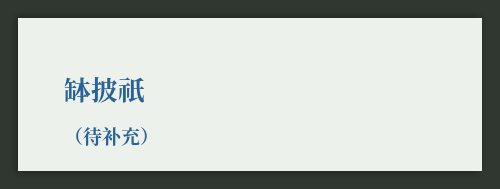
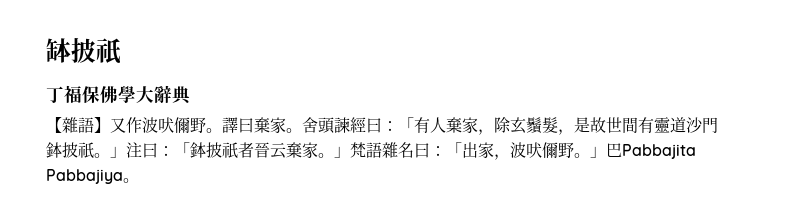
- （待补充）
+ 丁福保佛學大辭典
+ 【雜語】又作波吠儞野。譯曰棄家。舍頭諫經曰：「有人棄家，除玄鬚髮，是故世間有靈道沙門鉢披祇。」注曰：「鉢披祇者晉云棄家。」梵語雜名曰：「出家，波吠儞野。」巴Pabbajita Pabbajiya。

